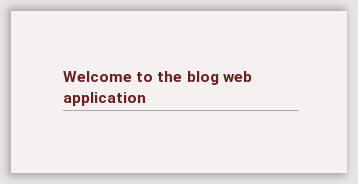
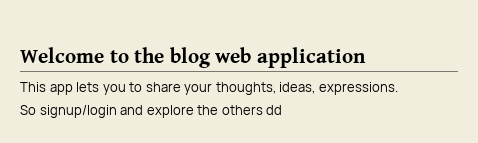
+ This app lets you to share your thoughts, ideas, expressions.
+ So signup/login and explore the others dd

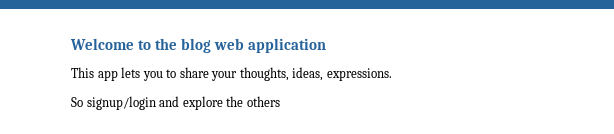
- So signup/login and explore the others dd
+ So signup/login and explore the others

